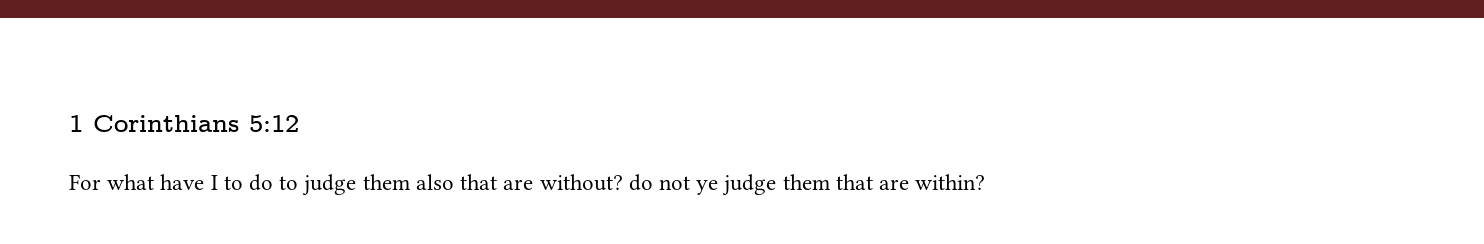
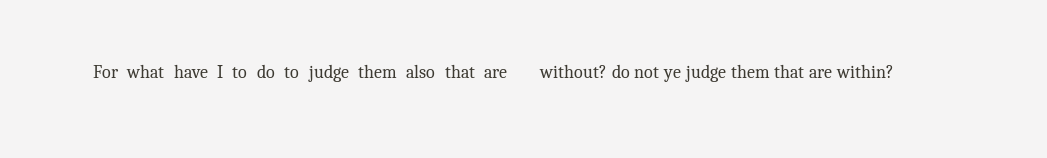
- 1 Corinthians 5:12

